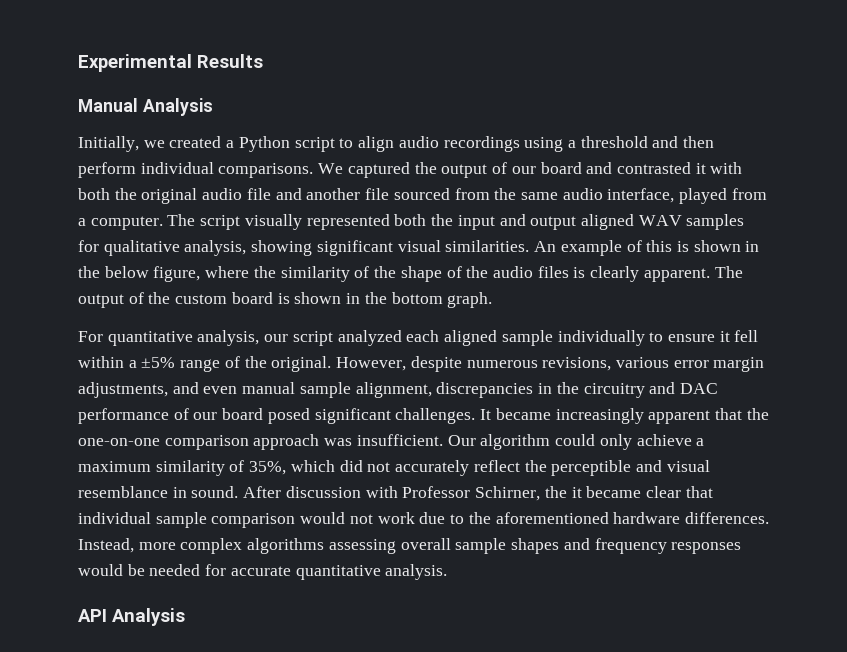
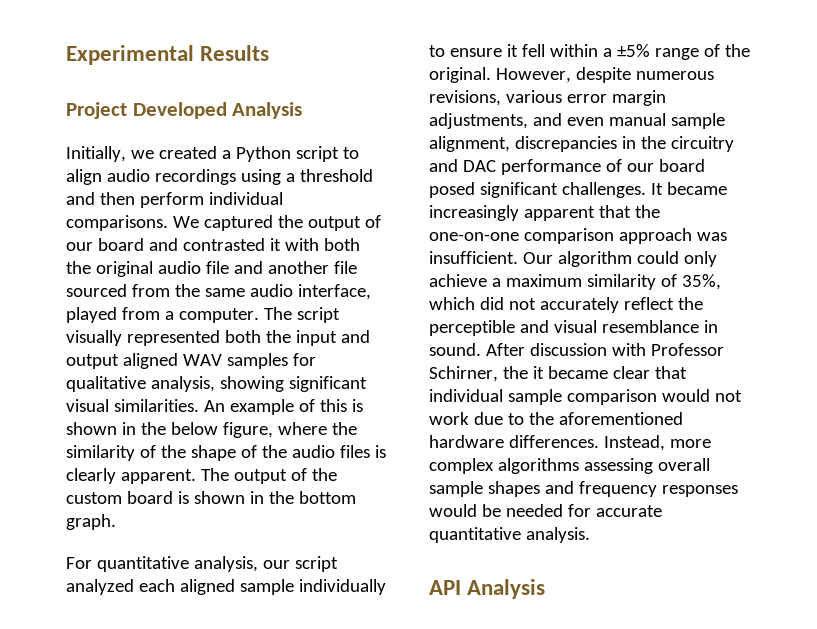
- Manual Analysis
+ Project Developed Analysis

